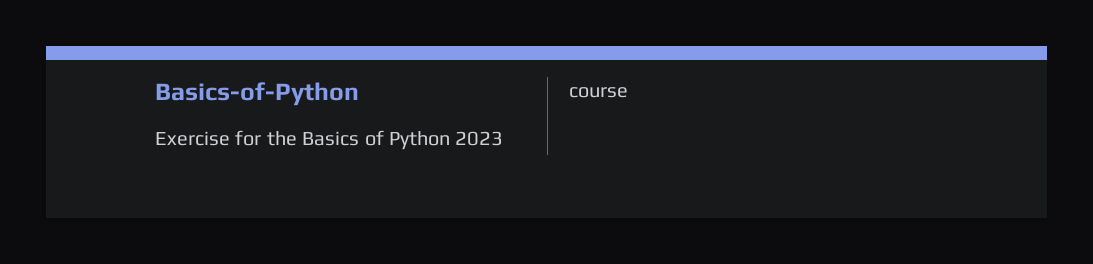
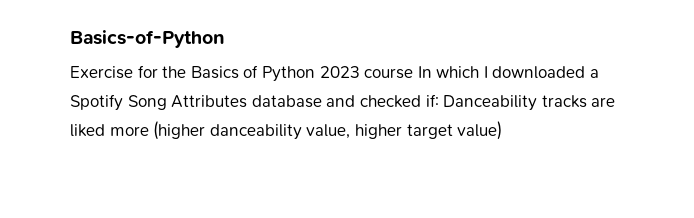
- Exercise for the Basics of Python 2023 course
+ Exercise for the Basics of Python 2023 course In which I downloaded a Spotify Song Attributes database and checked if: Danceability tracks are liked more (higher danceability value, higher target value)

